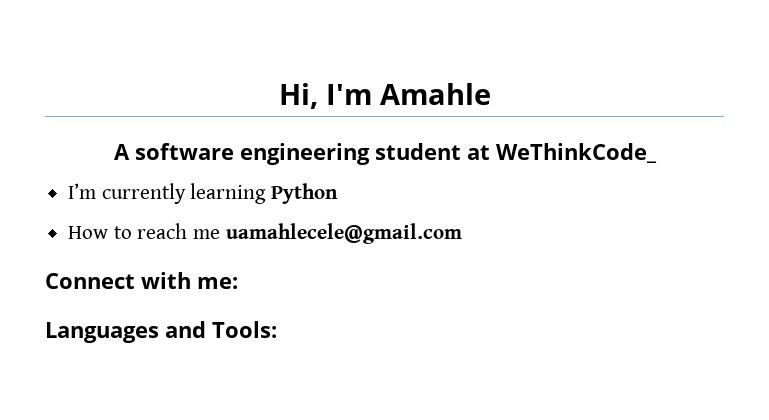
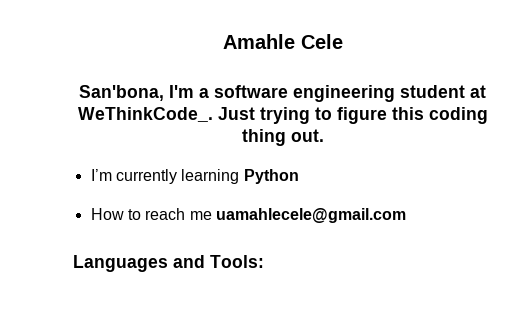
- Hi, I'm Amahle
- A software engineering student at WeThinkCode_
+ Amahle Cele
+ San'bona, I'm a software engineering student at WeThinkCode_. Just trying to figure this coding thing out.
- Connect with me:

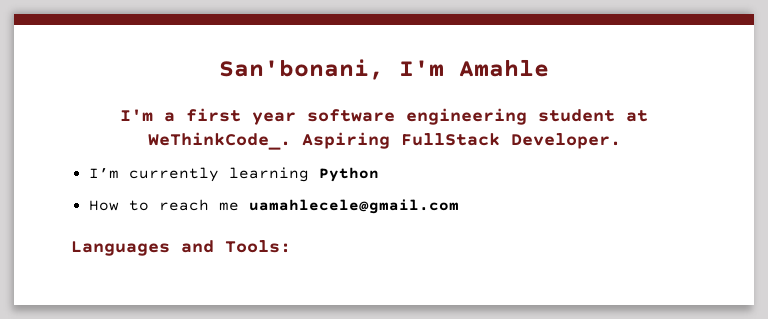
- Amahle Cele
- San'bona, I'm a software engineering student at WeThinkCode_.
+ San'bonani, I'm Amahle
+ I'm a first year software engineering student at WeThinkCode_.
- Just trying to figure this coding thing out.
+ Aspiring FullStack Developer.

